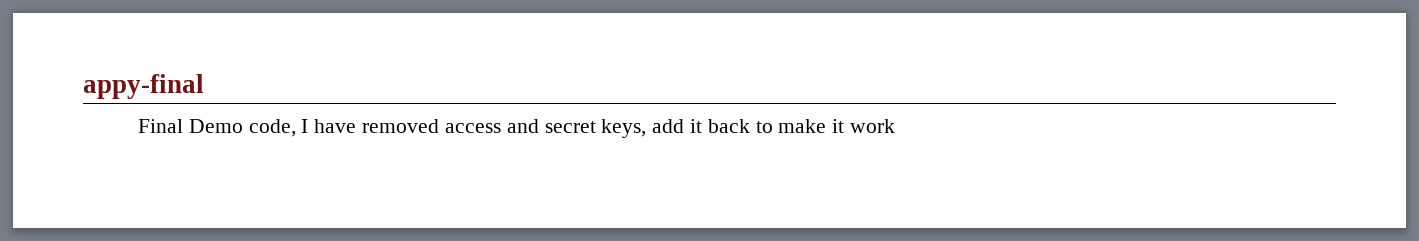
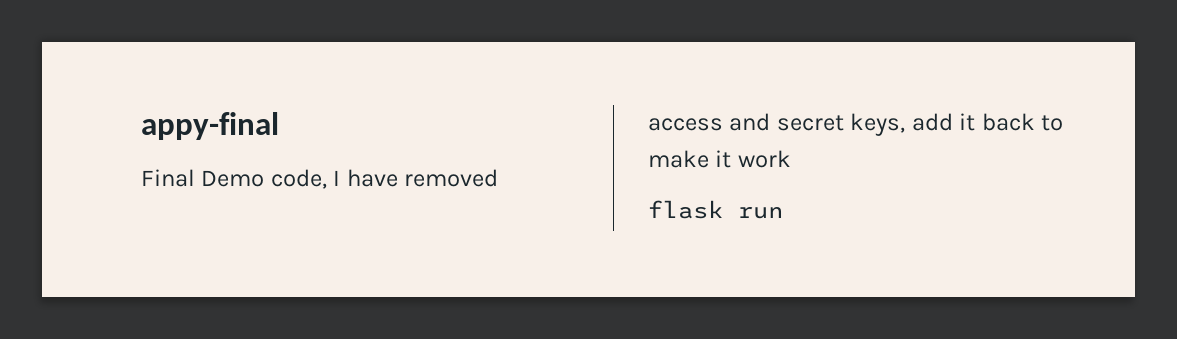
+ flask run

